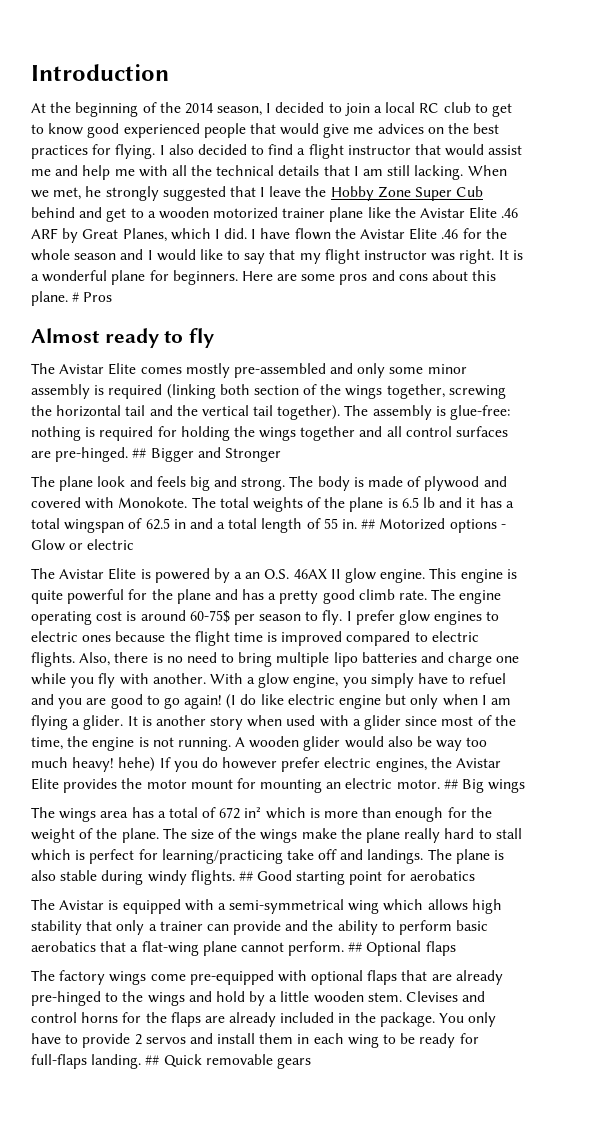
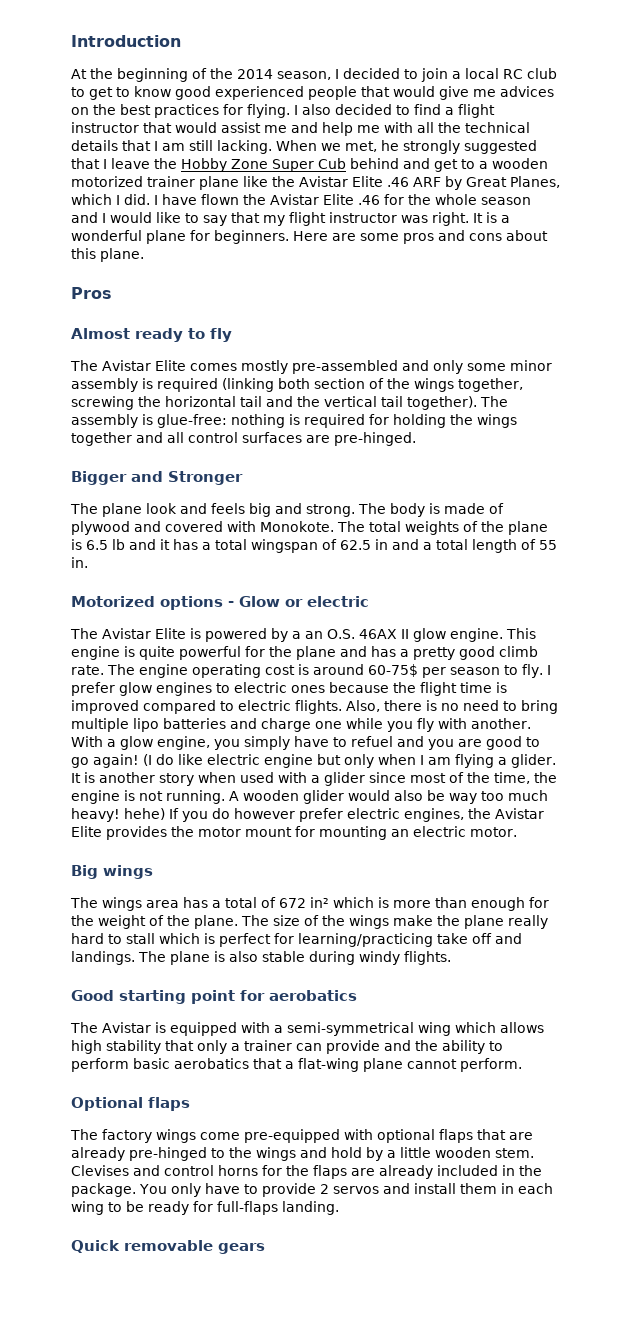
- Here are some pros and cons about this plane. # Pros
+ Here are some pros and cons about this plane.
+ Pros
- The assembly is glue-free: nothing is required for holding the wings together and all control surfaces are pre-hinged. ## Bigger and Stronger
+ The assembly is glue-free: nothing is required for holding the wings together and all control surfaces are pre-hinged.
+ Bigger and Stronger
- The total weights of the plane is 6.5 lb and it has a total wingspan of 62.5 in and a total length of 55 in. ## Motorized options - Glow or electric
+ The total weights of the plane is 6.5 lb and it has a total wingspan of 62.5 in and a total length of 55 in.
+ Motorized options - Glow or electric
- A wooden glider would also be way too much heavy! hehe) If you do however prefer electric engines, the Avistar Elite provides the motor mount for mounting an electric motor. ## Big wings
+ A wooden glider would also be way too much heavy! hehe) If you do however prefer electric engines, the Avistar Elite provides the motor mount for mounting an electric motor.
+ Big wings
- The plane is also stable during windy flights. ## Good starting point for aerobatics
+ The plane is also stable during windy flights.
+ Good starting point for aerobatics
- The Avistar is equipped with a semi-symmetrical wing which allows high stability that only a trainer can provide and the ability to perform basic aerobatics that a flat-wing plane cannot perform. ## Optional flaps
+ The Avistar is equipped with a semi-symmetrical wing which allows high stability that only a trainer can provide and the ability to perform basic aerobatics that a flat-wing plane cannot perform.
+ Optional flaps
- You only have to provide 2 servos and install them in each wing to be ready for full-flaps landing. ## Quick removable gears
+ You only have to provide 2 servos and install them in each wing to be ready for full-flaps landing.
+ Quick removable gears

